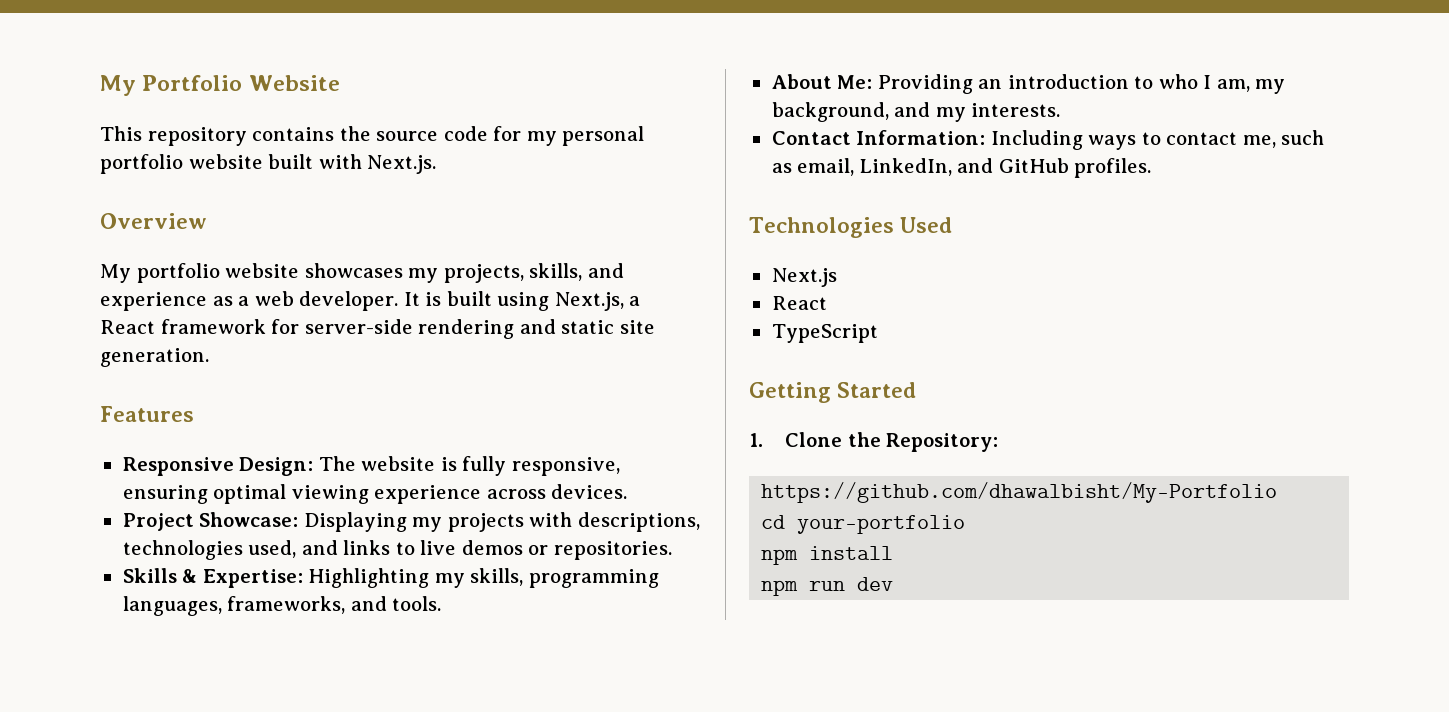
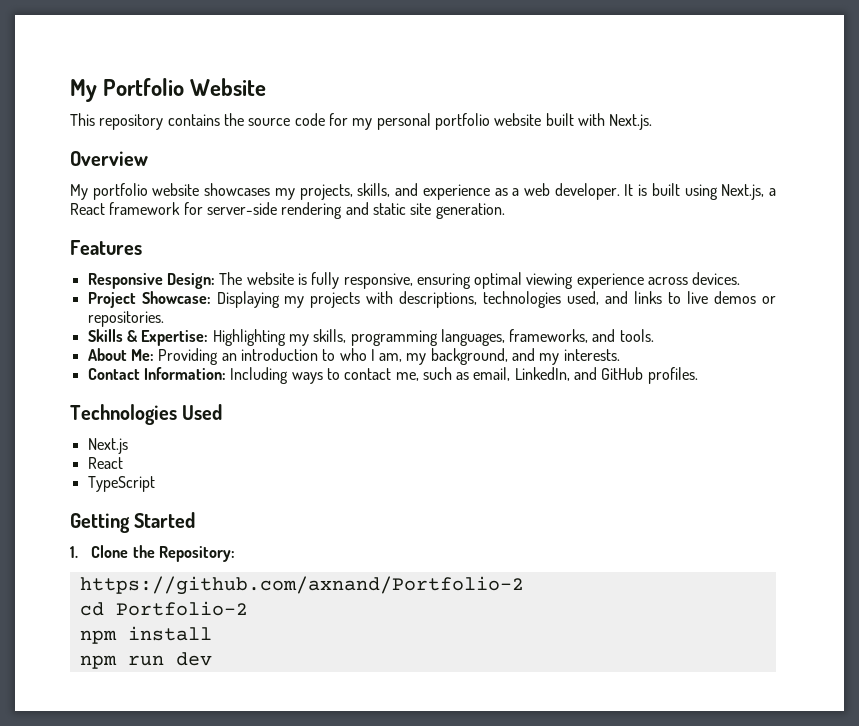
- https://github.com/dhawalbisht/My-Portfolio
+ https://github.com/axnand/Portfolio-2
- cd your-portfolio
+ cd Portfolio-2

